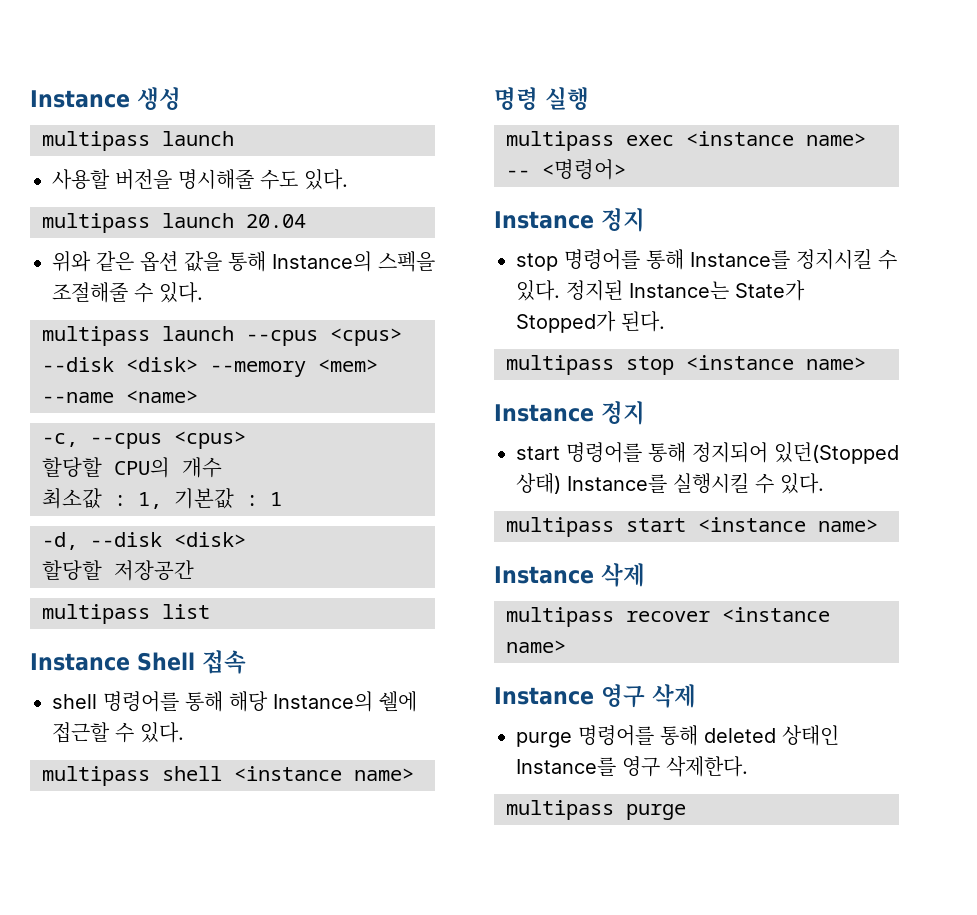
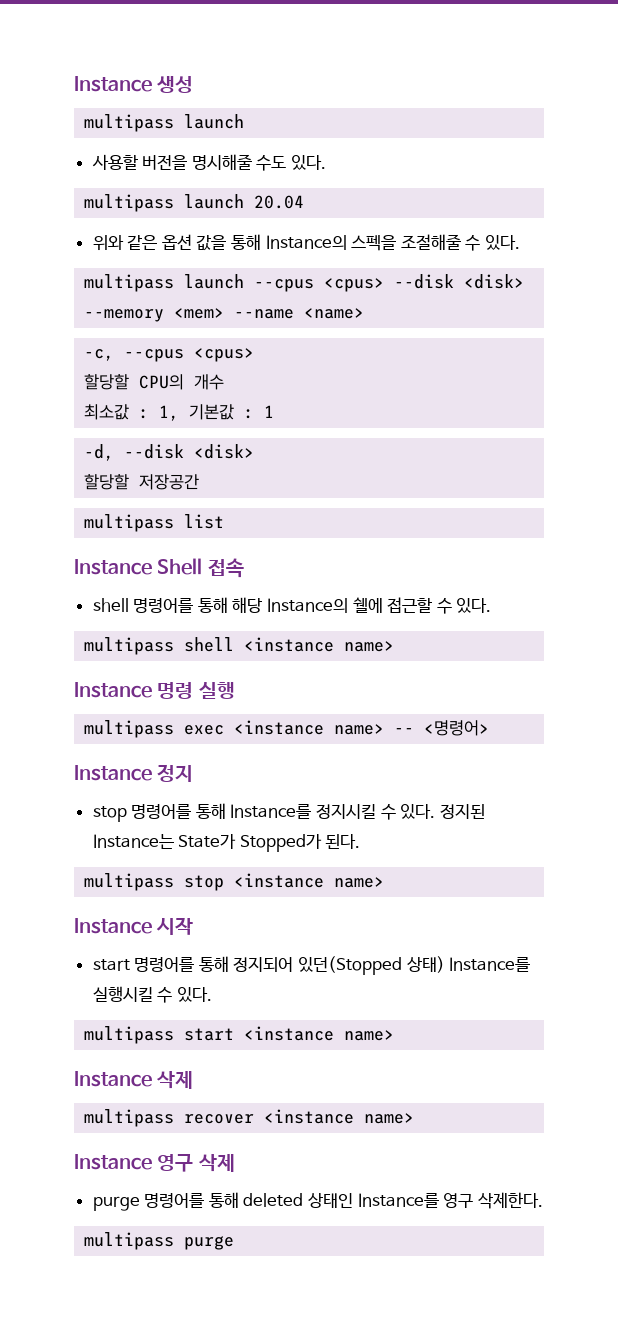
- 명령 실행
+ Instance 명령 실행
  multipass stop <instance name>
- Instance 정지
+ Instance 시작

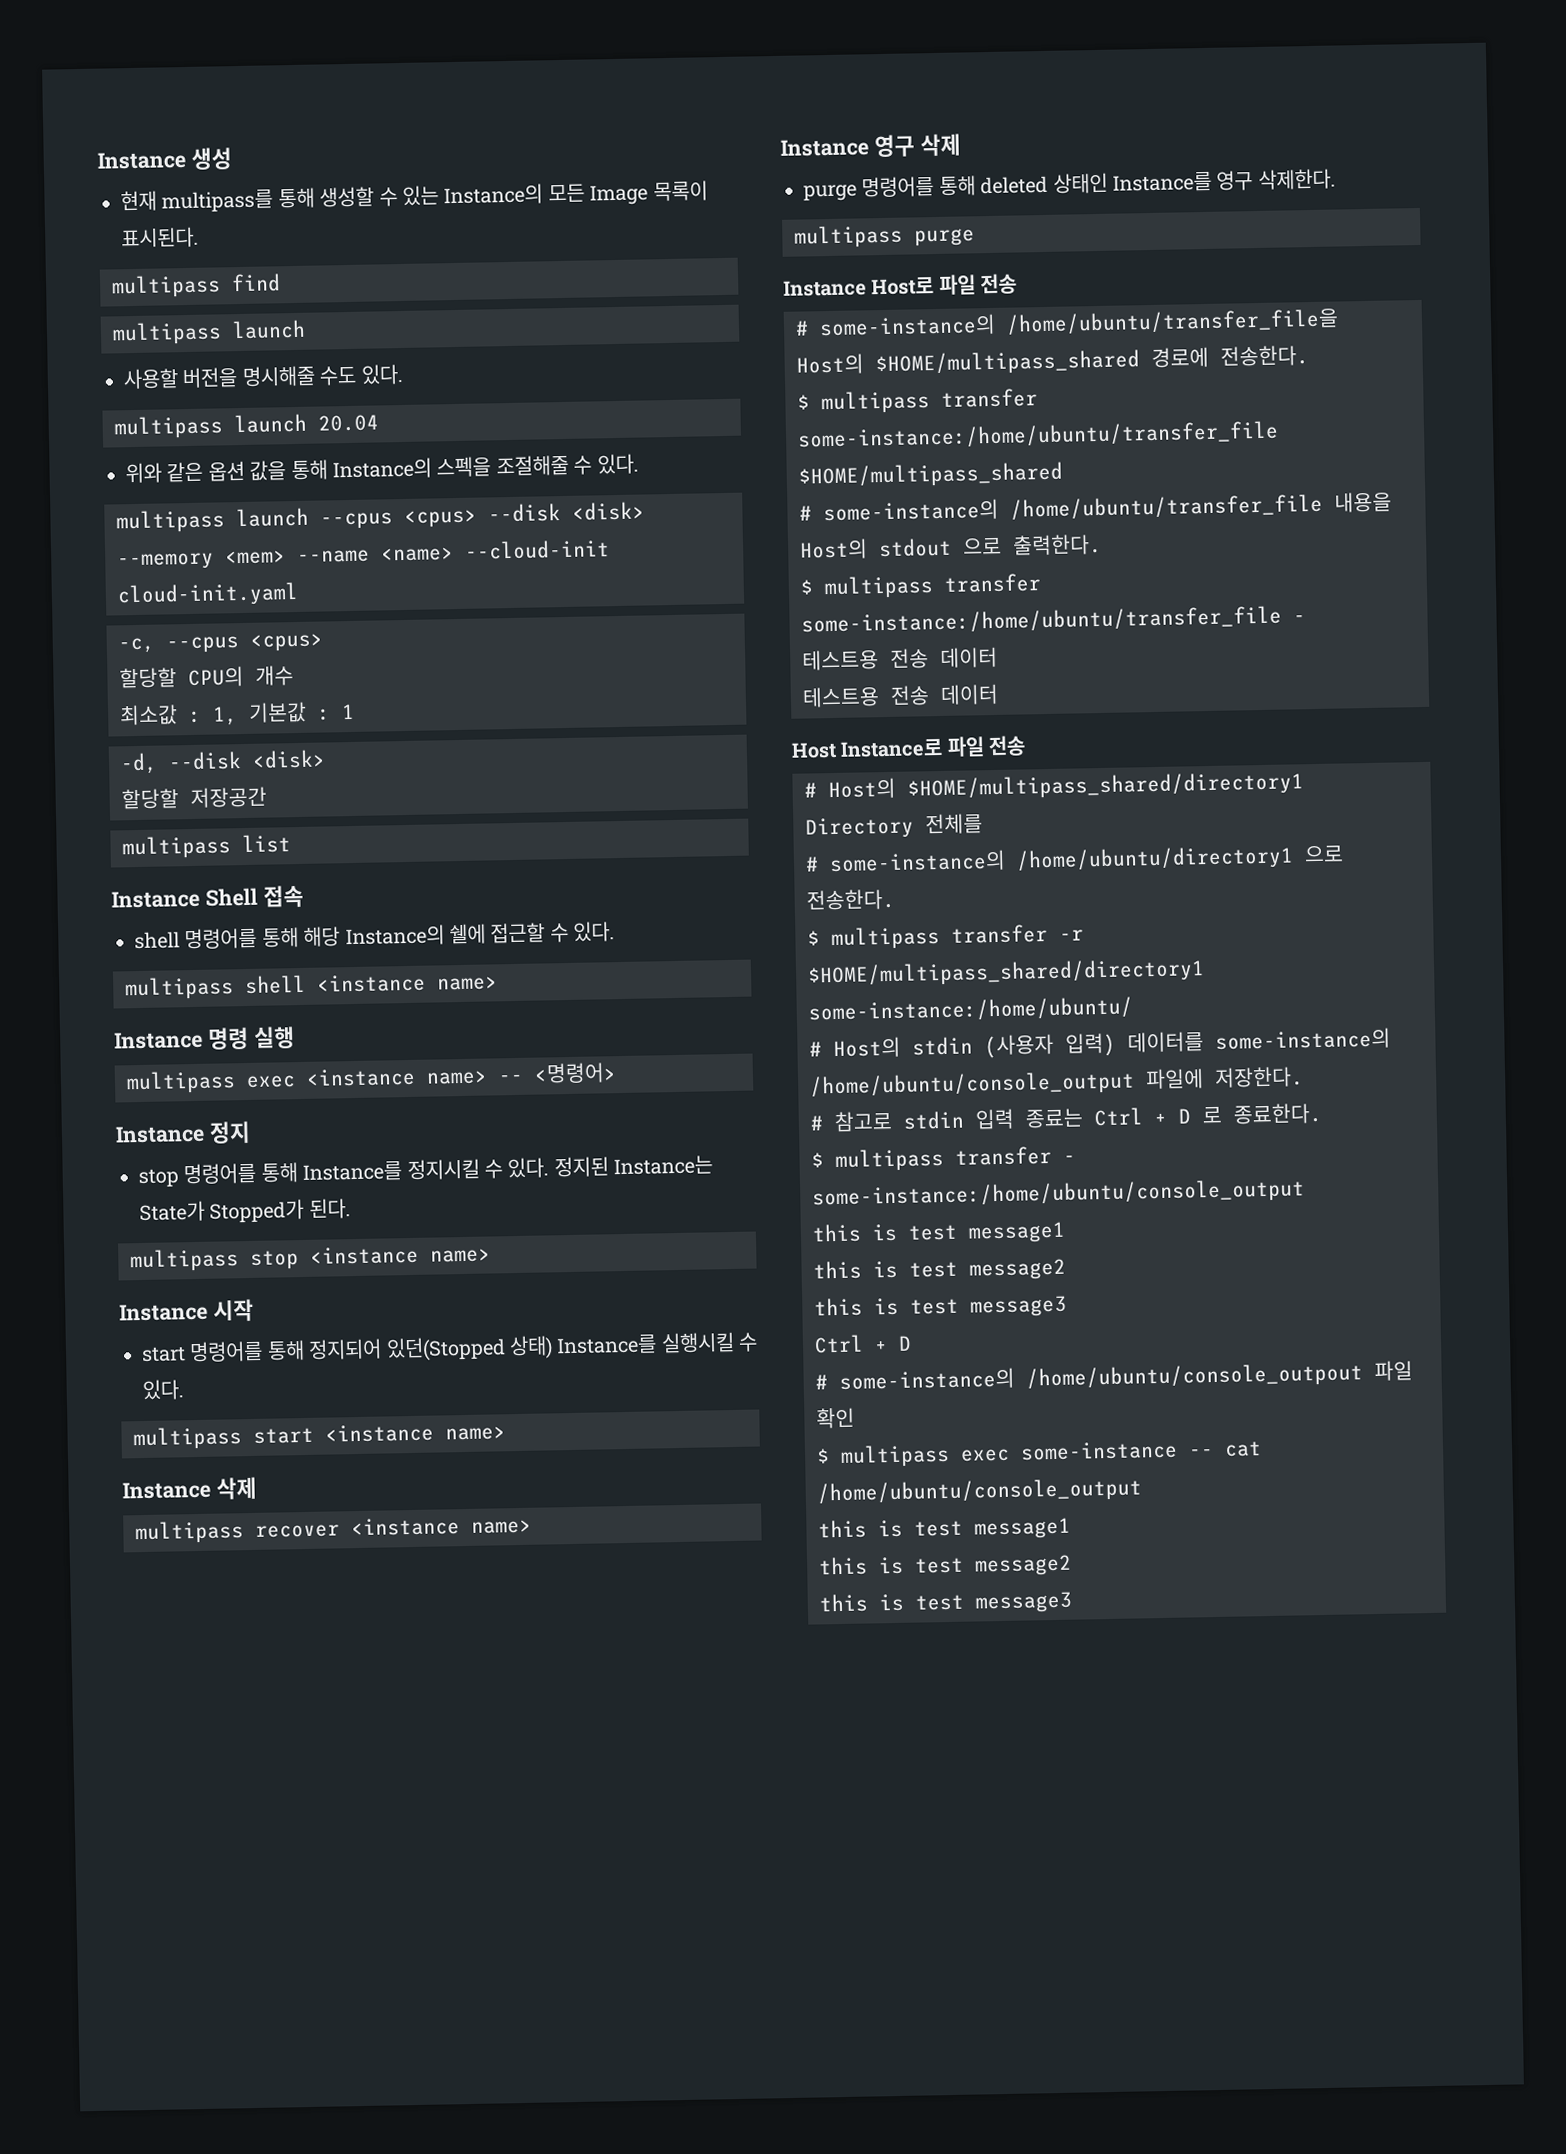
+ 현재 multipass를 통해 생성할 수 있는 Instance의 모든 Image 목록이 표시된다.
+ multipass find
- multipass launch --cpus <cpus> --disk <disk> --memory <mem> --name <name>
+ multipass launch --cpus <cpus> --disk <disk> --memory <mem> --name <name> --cloud-init cloud-init.yaml
+ Instance Host로 파일 전송
+ # some-instance의 /home/ubuntu/transfer_file을 Host의 $HOME/multipass_shared 경로에 전송한다.
+ $ multipass transfer some-instance:/home/ubuntu/transfer_file $HOME/multipass_shared
+ # some-instance의 /home/ubuntu/transfer_file 내용을 Host의 stdout 으로 출력한다.
+ $ multipass transfer some-instance:/home/ubuntu/transfer_file -
+ 테스트용 전송 데이터
+ 테스트용 전송 데이터
+ Host Instance로 파일 전송
+ # Host의 $HOME/multipass_shared/directory1 Directory 전체를
+ # some-instance의 /home/ubuntu/directory1 으로 전송한다.
+ $ multipass transfer -r $HOME/multipass_shared/directory1 some-instance:/home/ubuntu/
+ # Host의 stdin (사용자 입력) 데이터를 some-instance의 /home/ubuntu/console_output 파일에 저장한다.
+ # 참고로 stdin 입력 종료는 Ctrl + D 로 종료한다.
+ $ multipass transfer - some-instance:/home/ubuntu/console_output
+ this is test message1
+ this is test message2
+ this is test message3
+ Ctrl + D
+ # some-instance의 /home/ubuntu/console_outpout 파일 확인
+ $ multipass exec some-instance -- cat /home/ubuntu/console_output
+ this is test message1
+ this is test message2
+ this is test message3

